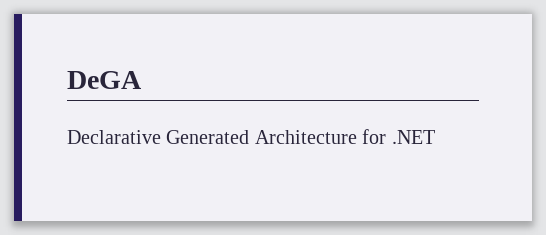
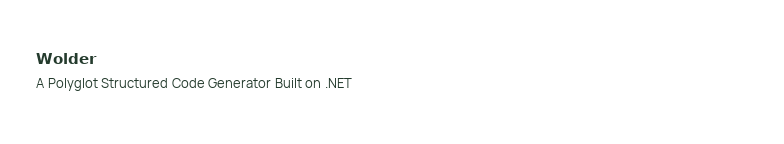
- DeGA
- Declarative Generated Architecture for .NET
+ Wolder
+ A Polyglot Structured Code Generator Built on .NET

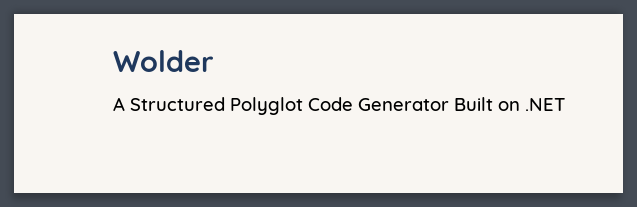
- A Polyglot Structured Code Generator Built on .NET
+ A Structured Polyglot Code Generator Built on .NET

